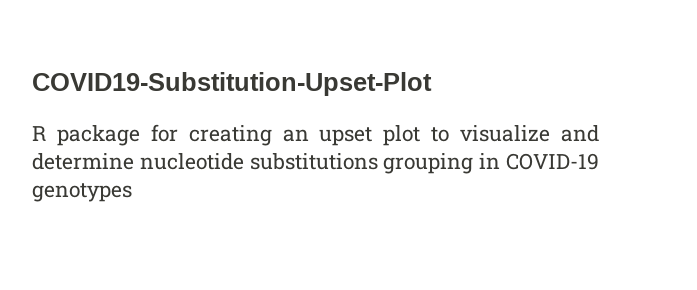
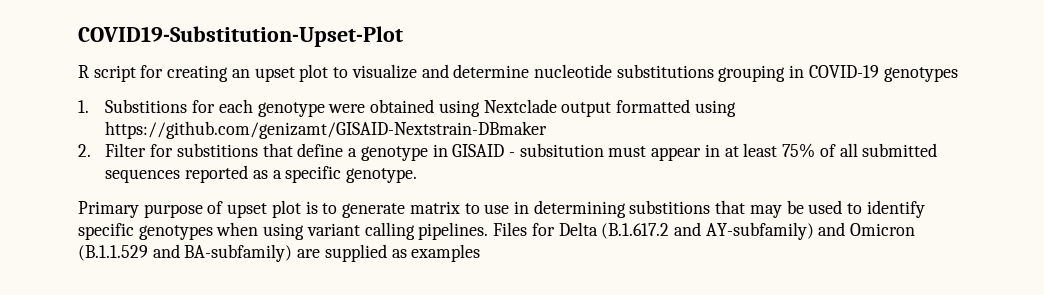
- R package for creating an upset plot to visualize and determine nucleotide substitutions grouping in COVID-19 genotypes
+ R script for creating an upset plot to visualize and determine nucleotide substitutions grouping in COVID-19 genotypes
+ 1. Substitions for each genotype were obtained using Nextclade output formatted using https://github.com/genizamt/GISAID-Nextstrain-DBmaker
+ 2. Filter for substitions that define a genotype in GISAID - subsitution must appear in at least 75% of all submitted sequences reported as a specific genotype.
+ Primary purpose of upset plot is to generate matrix to use in determining substitions that may be used to identify specific genotypes when using variant calling pipelines. Files for Delta (B.1.617.2 and AY-subfamily) and Omicron (B.1.1.529 and BA-subfamily) are supplied as examples

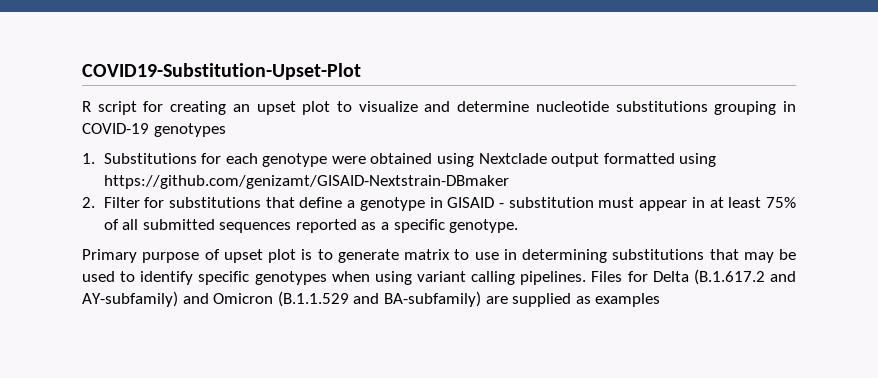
- 1. Substitions for each genotype were obtained using Nextclade output formatted using https://github.com/genizamt/GISAID-Nextstrain-DBmaker
+ 1. Substitutions for each genotype were obtained using Nextclade output formatted using https://github.com/genizamt/GISAID-Nextstrain-DBmaker
- 2. Filter for substitions that define a genotype in GISAID - subsitution must appear in at least 75% of all submitted sequences reported as a specific genotype.
+ 2. Filter for substitutions that define a genotype in GISAID - substitution must appear in at least 75% of all submitted sequences reported as a specific genotype.
- Primary purpose of upset plot is to generate matrix to use in determining substitions that may be used to identify specific genotypes when using variant calling pipelines.
+ Primary purpose of upset plot is to generate matrix to use in determining substitutions that may be used to identify specific genotypes when using variant calling pipelines.

